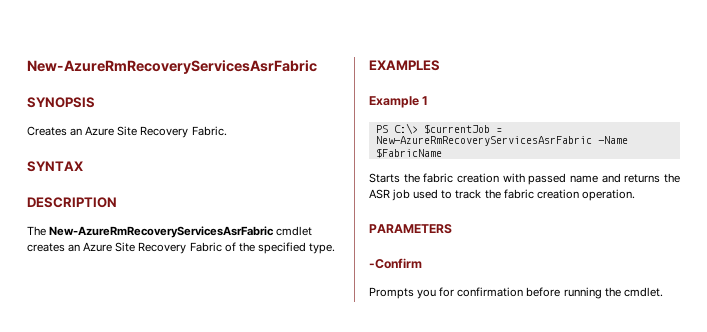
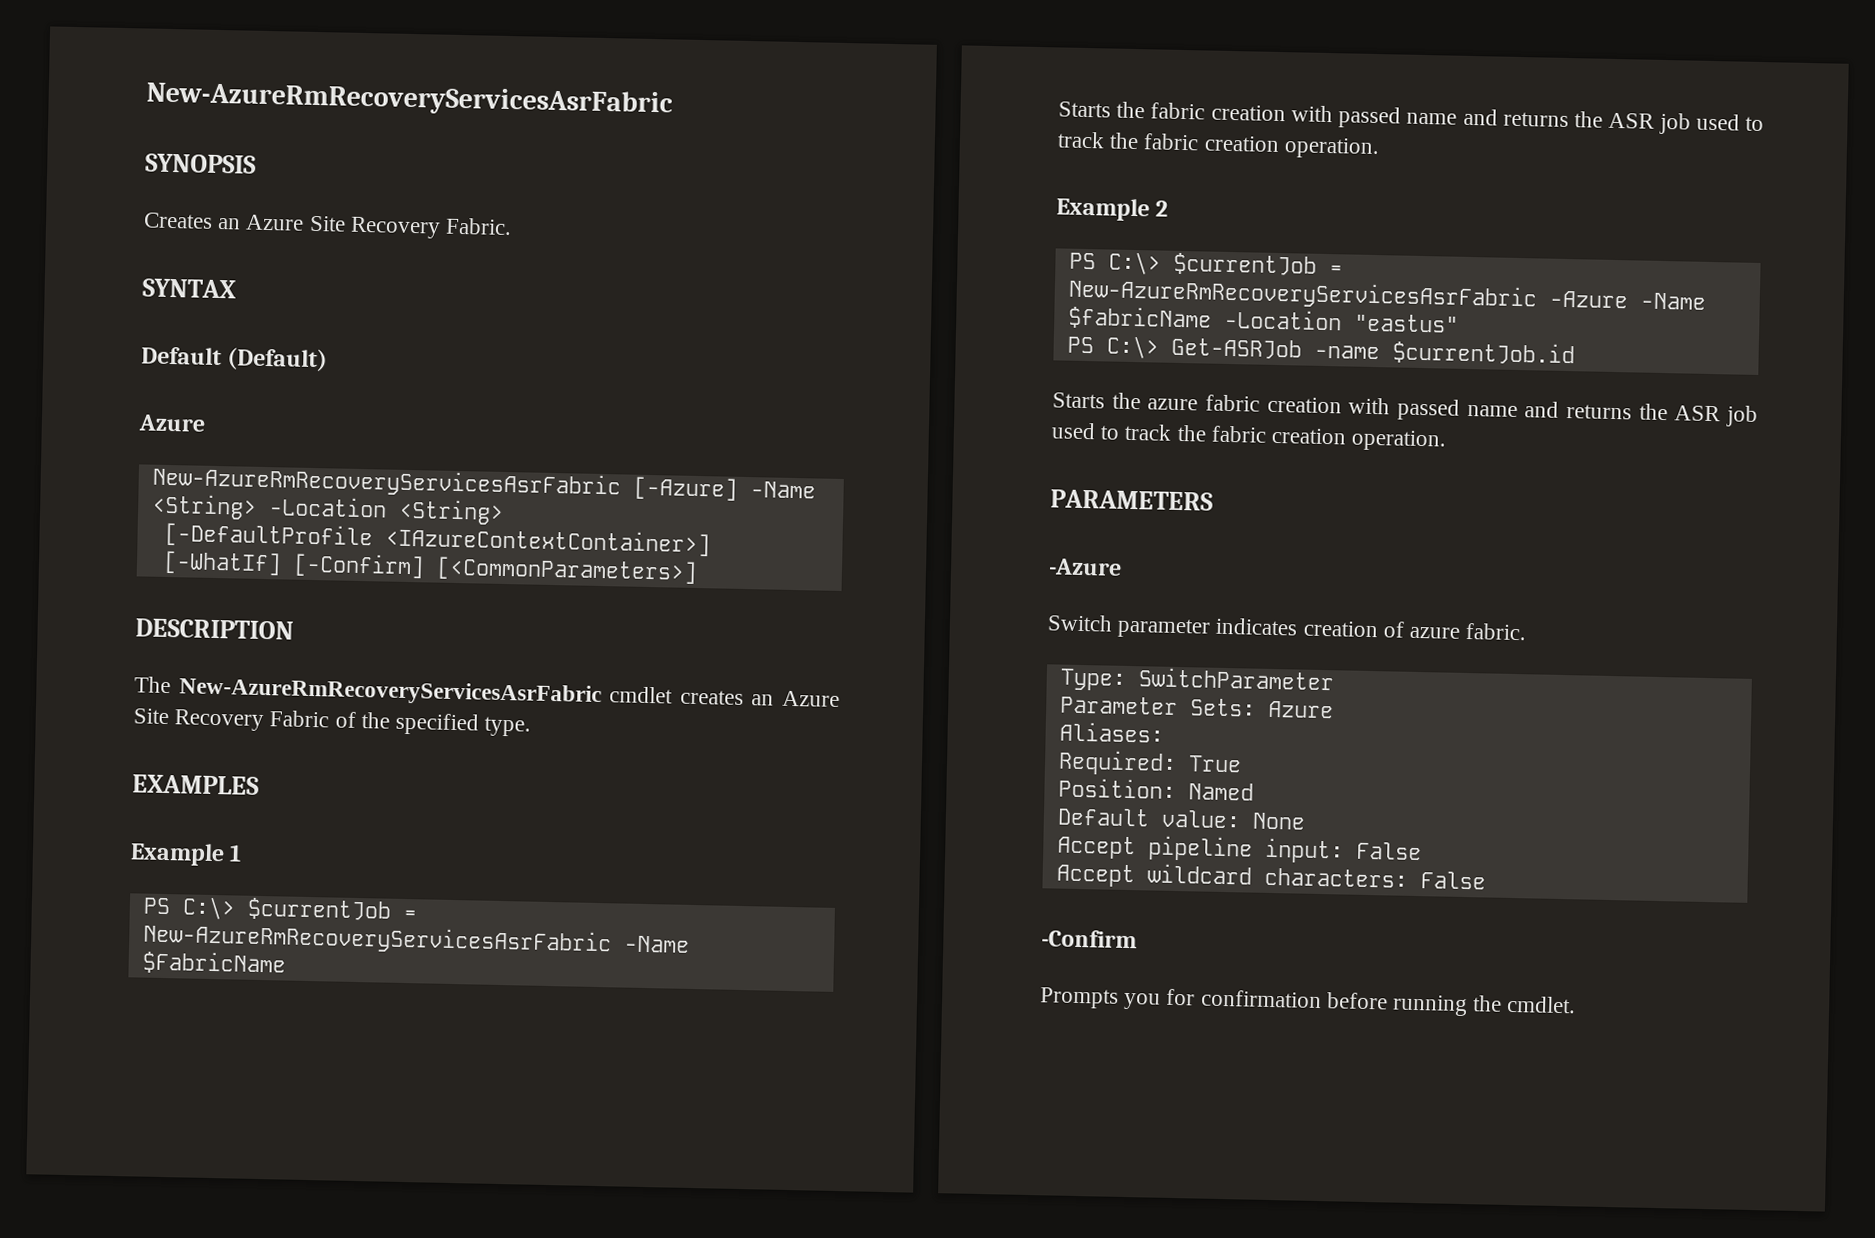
+ Default (Default)
+ Azure
+ New-AzureRmRecoveryServicesAsrFabric [-Azure] -Name <String> -Location <String>
+ [-DefaultProfile <IAzureContextContainer>] [-WhatIf] [-Confirm] [<CommonParameters>]
+ Example 2
+ PS C:\> $currentJob = New-AzureRmRecoveryServicesAsrFabric -Azure -Name $fabricName -Location "eastus"
+ PS C:\> Get-ASRJob -name $currentJob.id
+ Starts the azure fabric creation with passed name and returns the ASR job used to track the fabric creation operation.
  PARAMETERS
+ -Azure
+ Switch parameter indicates creation of azure fabric.
+ Type: SwitchParameter
+ Parameter Sets: Azure
+ Aliases:
+ Required: True
+ Position: Named
+ Default value: None
+ Accept pipeline input: False
+ Accept wildcard characters: False

